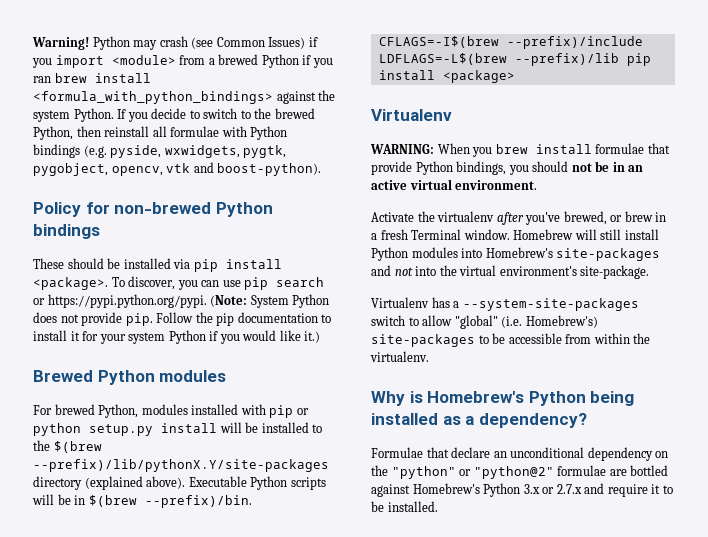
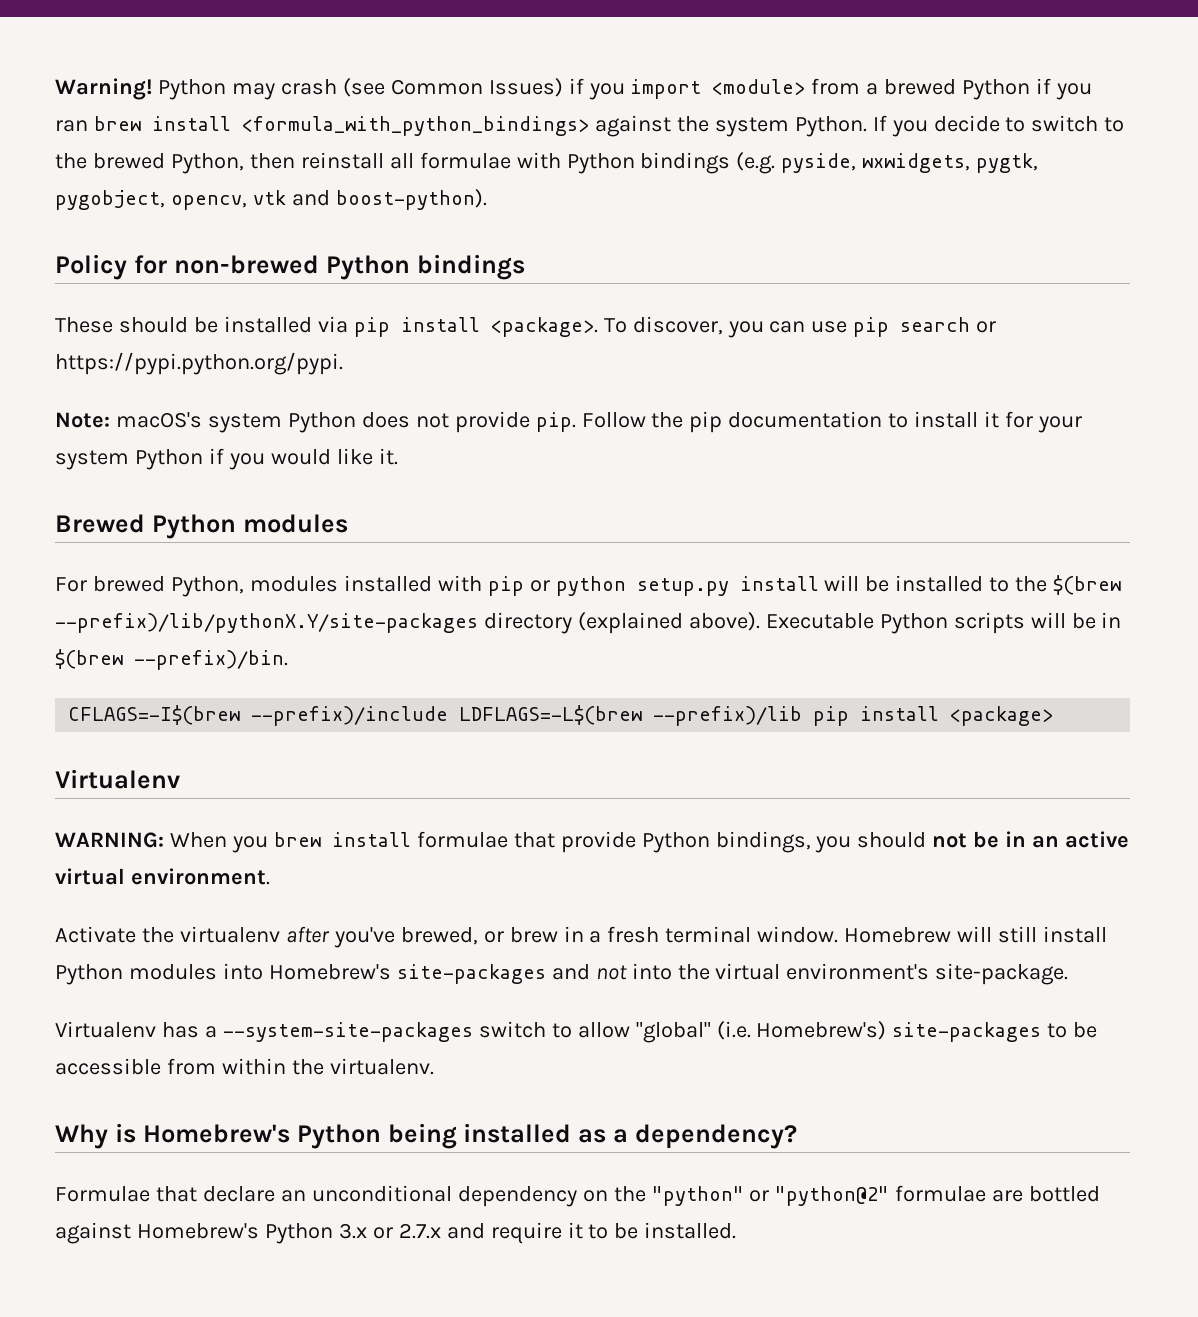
- To discover, you can use pip search or https://pypi.python.org/pypi. (Note: System Python does not provide pip.
+ To discover, you can use pip search or https://pypi.python.org/pypi.
+ Note: macOS's system Python does not provide pip.
- Follow the pip documentation to install it for your system Python if you would like it.)
+ Follow the pip documentation to install it for your system Python if you would like it.
- Activate the virtualenv after you've brewed, or brew in a fresh Terminal window.
+ Activate the virtualenv after you've brewed, or brew in a fresh terminal window.

